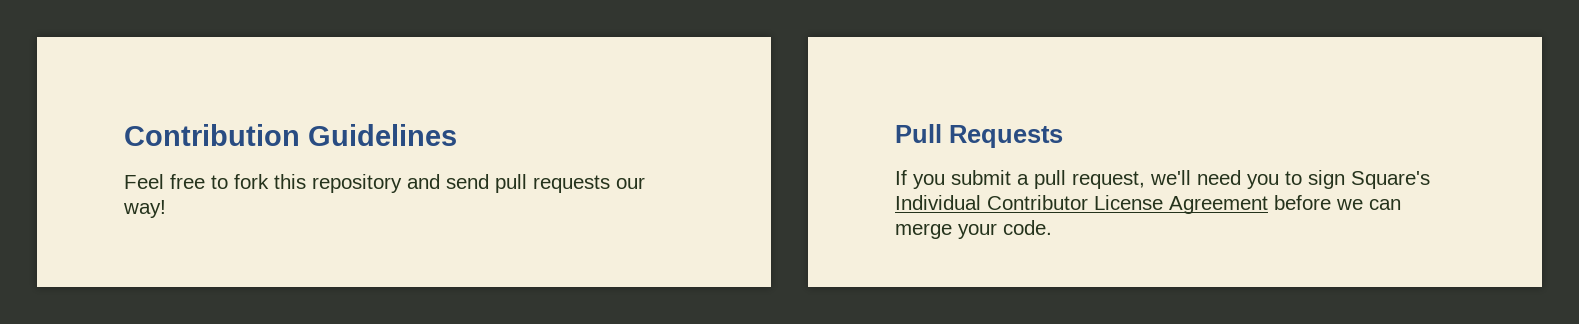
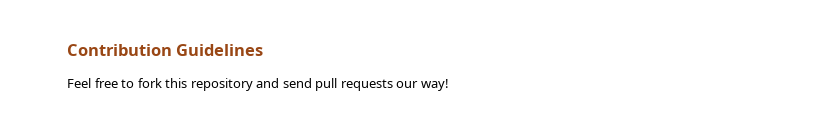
- Pull Requests
- If you submit a pull request, we'll need you to sign Square's Individual Contributor License Agreement before we can merge your code.

